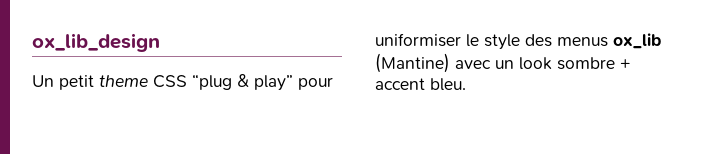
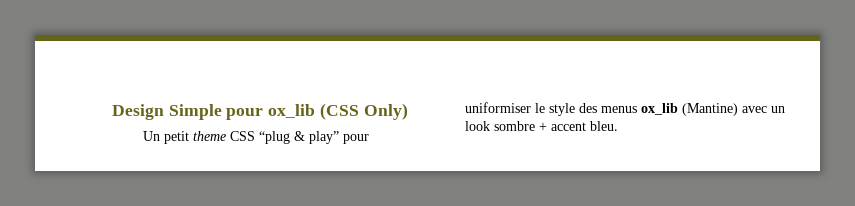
- ox_lib_design
+ Design Simple pour ox_lib (CSS Only)

